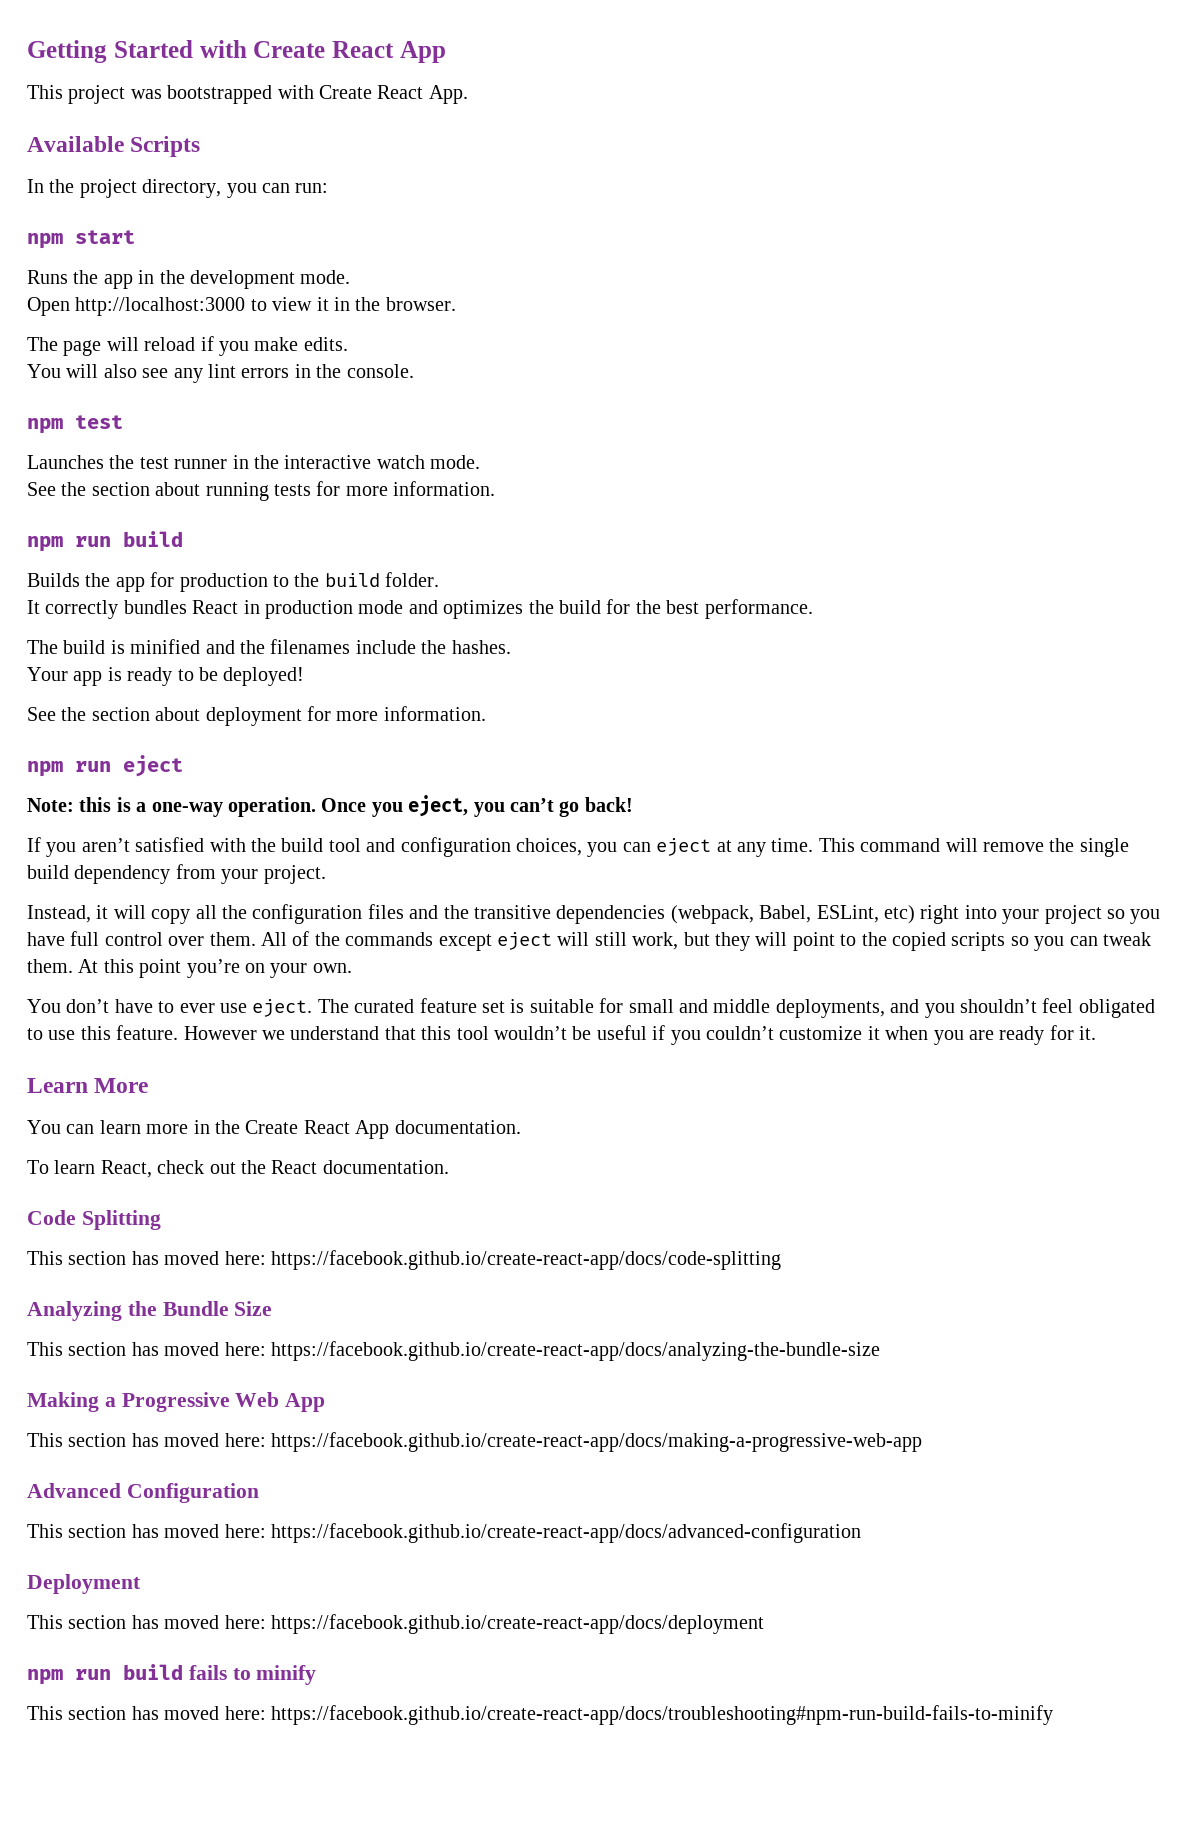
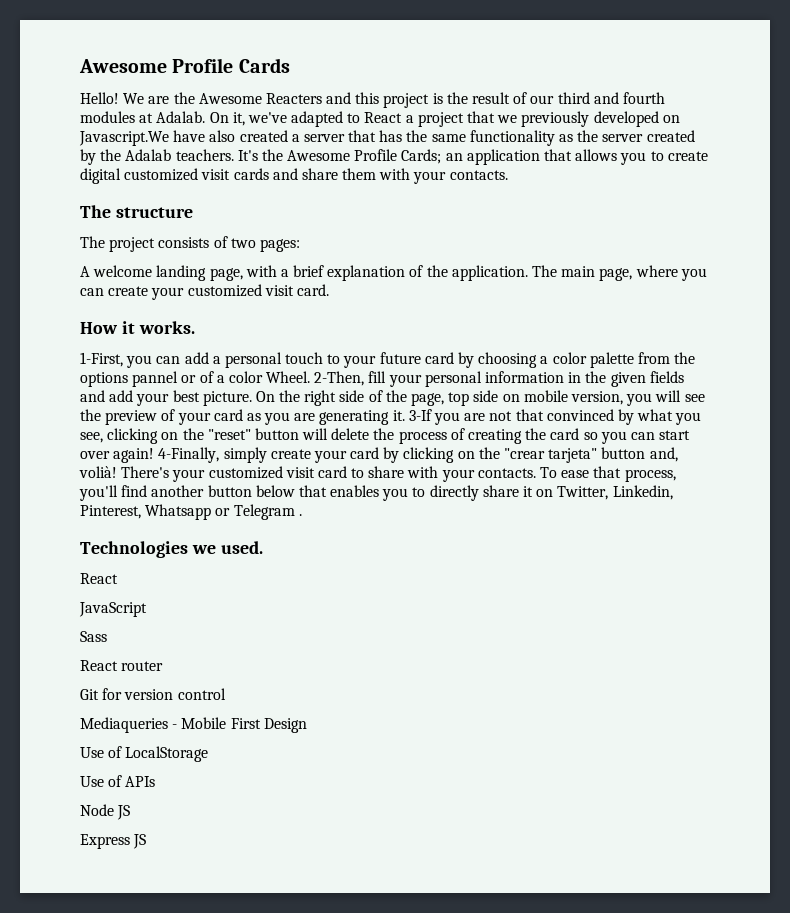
- Getting Started with Create React App
- This project was bootstrapped with Create React App.
- Available Scripts
- In the project directory, you can run:
- npm start
- Runs the app in the development mode.
- Open http://localhost:3000 to view it in the browser.
- The page will reload if you make edits.
- You will also see any lint errors in the console.
- npm test
- Launches the test runner in the interactive watch mode.
- See the section about running tests for more information.
- npm run build
- Builds the app for production to the build folder.
- It correctly bundles React in production mode and optimizes the build for the best performance.
- The build is minified and the filenames include the hashes.
- Your app is ready to be deployed!
- See the section about deployment for more information.
- npm run eject
- Note: this is a one-way operation. Once you eject, you can’t go back!
- If you aren’t satisfied with the build tool and configuration choices, you can eject at any time. This command will remove the single build dependency from your project.
- Instead, it will copy all the configuration files and the transitive dependencies (webpack, Babel, ESLint, etc) right into your project so you have full control over them. All of the commands except eject will still work, but they will point to the copied scripts so you can tweak them. At this point you’re on your own.
- You don’t have to ever use eject. The curated feature set is suitable for small and middle deployments, and you shouldn’t feel obligated to use this feature. However we understand that this tool wouldn’t be useful if you couldn’t customize it when you are ready for it.
- Learn More
- You can learn more in the Create React App documentation.
- To learn React, check out the React documentation.
- Code Splitting
- This section has moved here: https://facebook.github.io/create-react-app/docs/code-splitting
- Analyzing the Bundle Size
- This section has moved here: https://facebook.github.io/create-react-app/docs/analyzing-the-bundle-size
- Making a Progressive Web App
- This section has moved here: https://facebook.github.io/create-react-app/docs/making-a-progressive-web-app
- Advanced Configuration
- This section has moved here: https://facebook.github.io/create-react-app/docs/advanced-configuration
- Deployment
- This section has moved here: https://facebook.github.io/create-react-app/docs/deployment
- npm run build fails to minify
- This section has moved here: https://facebook.github.io/create-react-app/docs/troubleshooting#npm-run-build-fails-to-minify
+ Awesome Profile Cards
+ Hello! We are the Awesome Reacters and this project is the result of our third and fourth modules at Adalab. On it, we've adapted to React a project that we previously developed on Javascript.We have also created a server that has the same functionality as the server created by the Adalab teachers. It's the Awesome Profile Cards; an application that allows you to create digital customized visit cards and share them with your contacts.
+ The structure
+ The project consists of two pages:
+ A welcome landing page, with a brief explanation of the application. The main page, where you can create your customized visit card.
+ How it works.
+ 1-First, you can add a personal touch to your future card by choosing a color palette from the options pannel or of a color Wheel. 2-Then, fill your personal information in the given fields and add your best picture. On the right side of the page, top side on mobile version, you will see the preview of your card as you are generating it. 3-If you are not that convinced by what you see, clicking on the "reset" button will delete the process of creating the card so you can start over again! 4-Finally, simply create your card by clicking on the "crear tarjeta" button and, volià! There's your customized visit card to share with your contacts. To ease that process, you'll find another button below that enables you to directly share it on Twitter, Linkedin, Pinterest, Whatsapp or Telegram .
+ Technologies we used.
+ React
+ JavaScript
+ Sass
+ React router
+ Git for version control
+ Mediaqueries - Mobile First Design
+ Use of LocalStorage
+ Use of APIs
+ Node JS
+ Express JS

